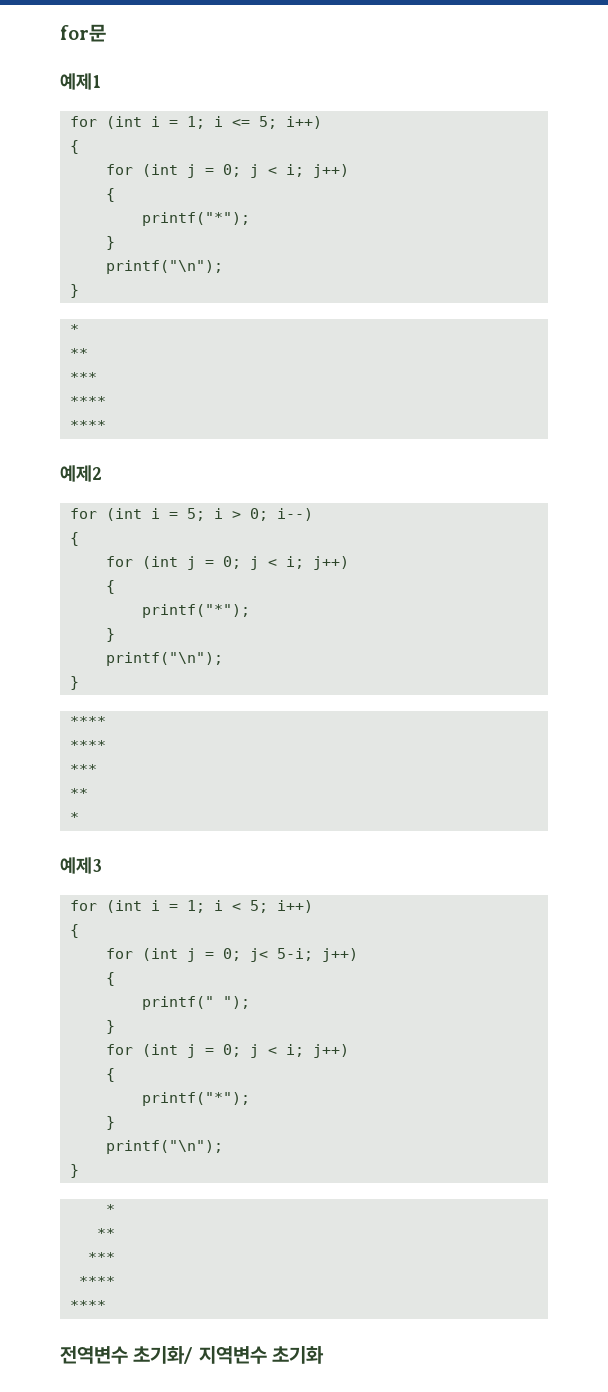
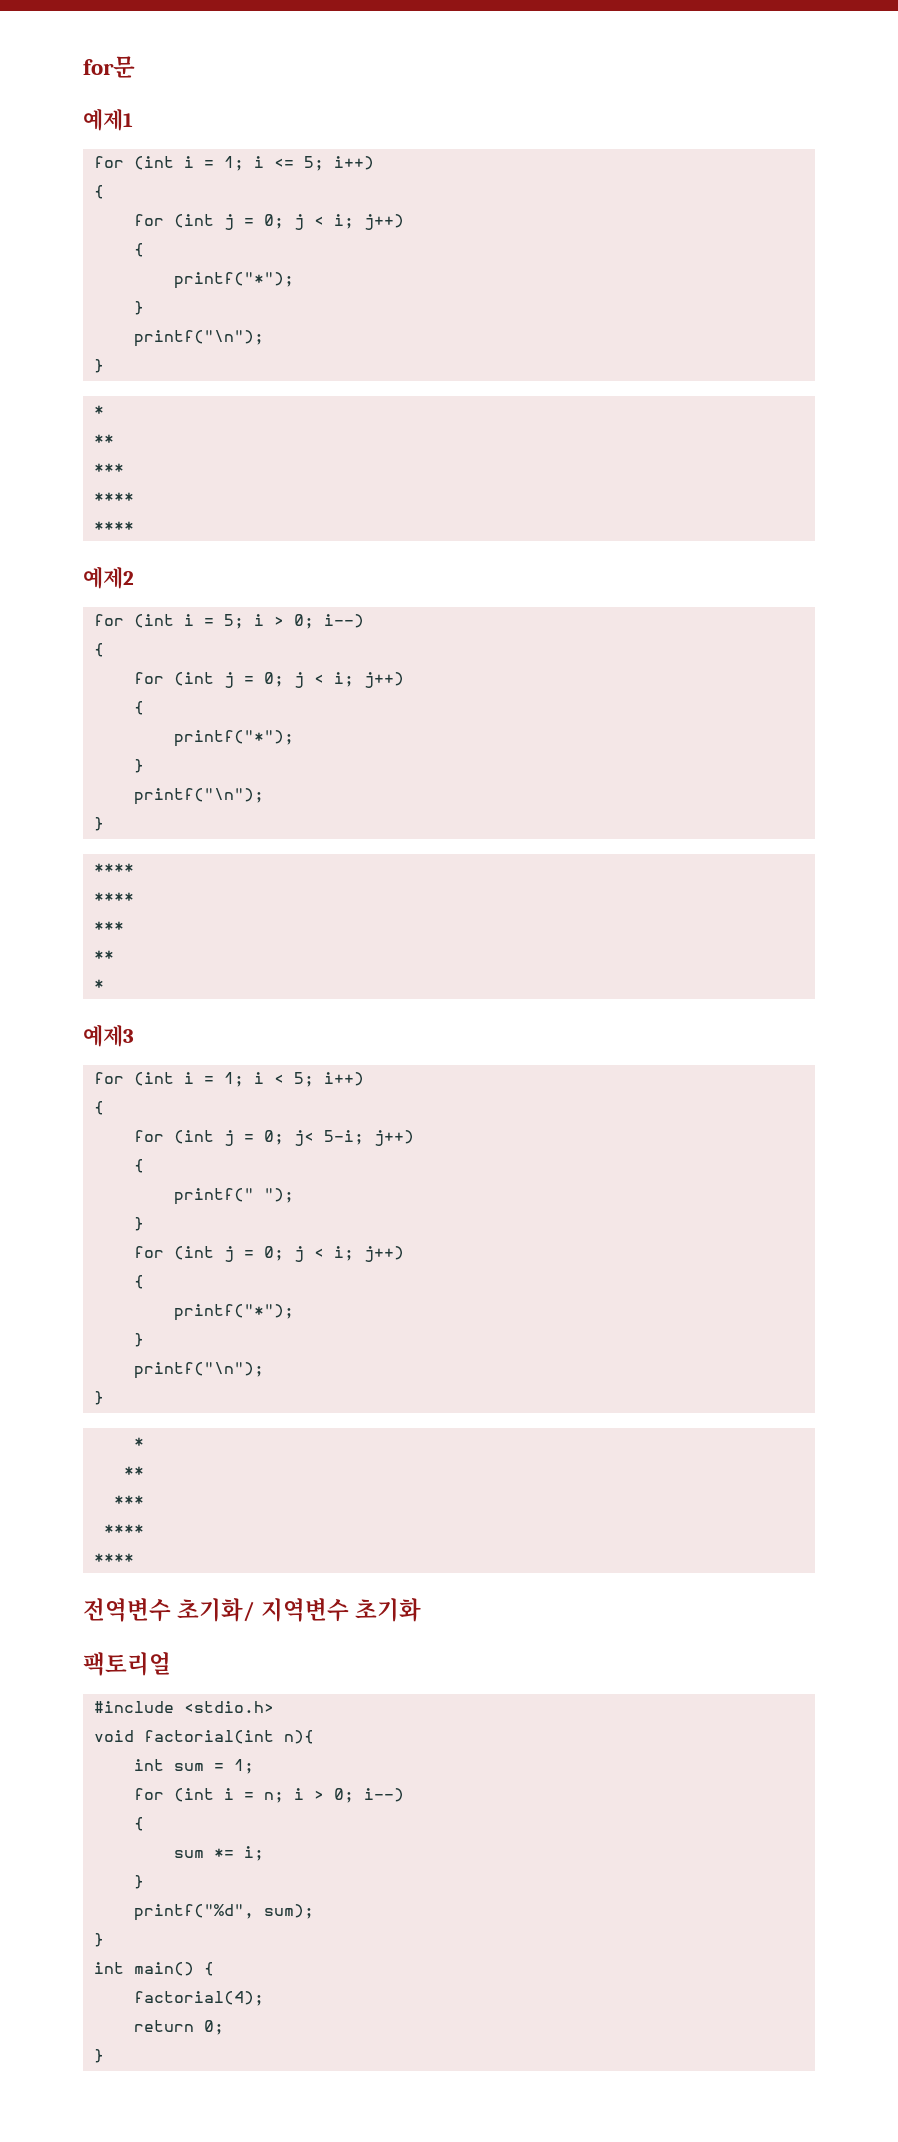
+ 팩토리얼
+ #include <stdio.h>
+ void factorial(int n){
+ int sum = 1;
+ for (int i = n; i > 0; i--)
+ {
+ sum *= i;
+ }
+ printf("%d", sum);
+ }
+ int main() {
+ factorial(4);
+ return 0;
+ }

